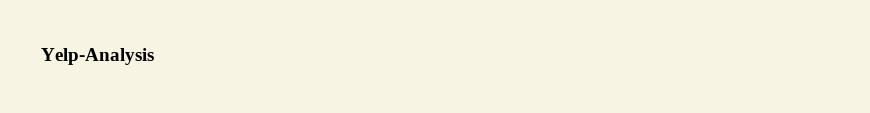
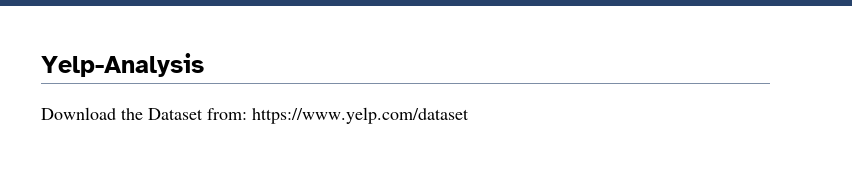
+ Download the Dataset from: https://www.yelp.com/dataset

